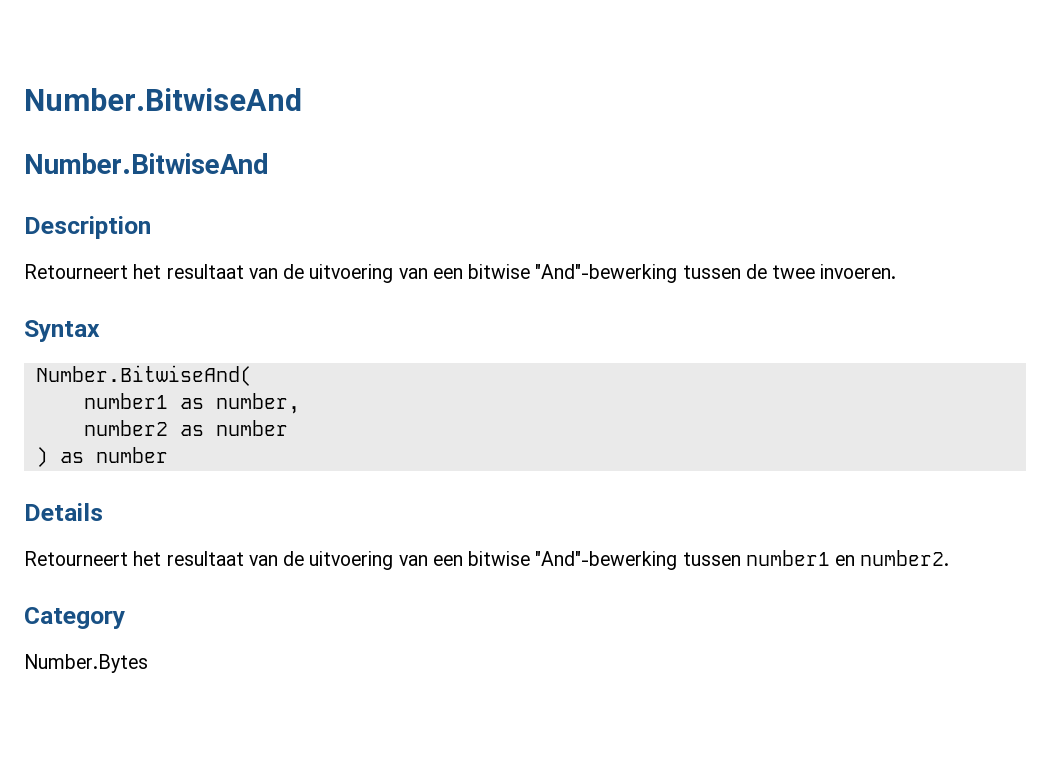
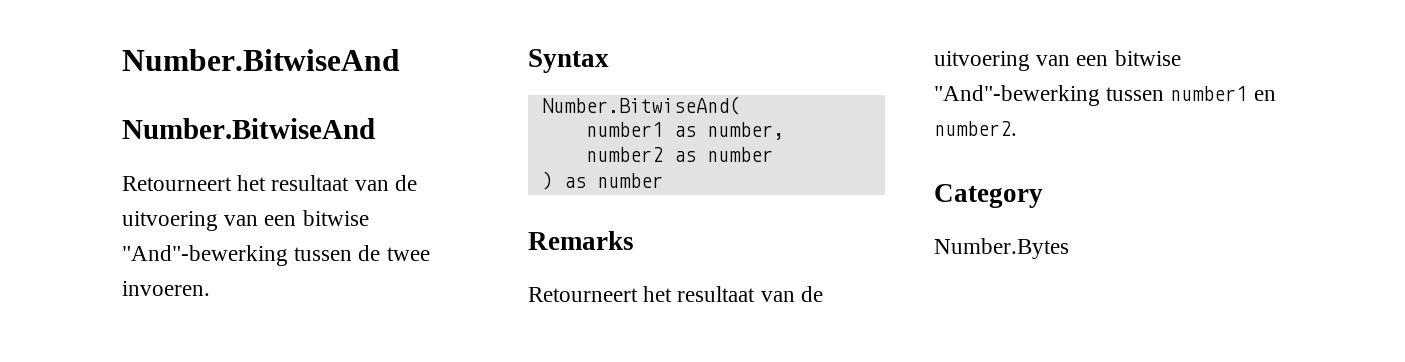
- Description
- Details
+ Remarks

